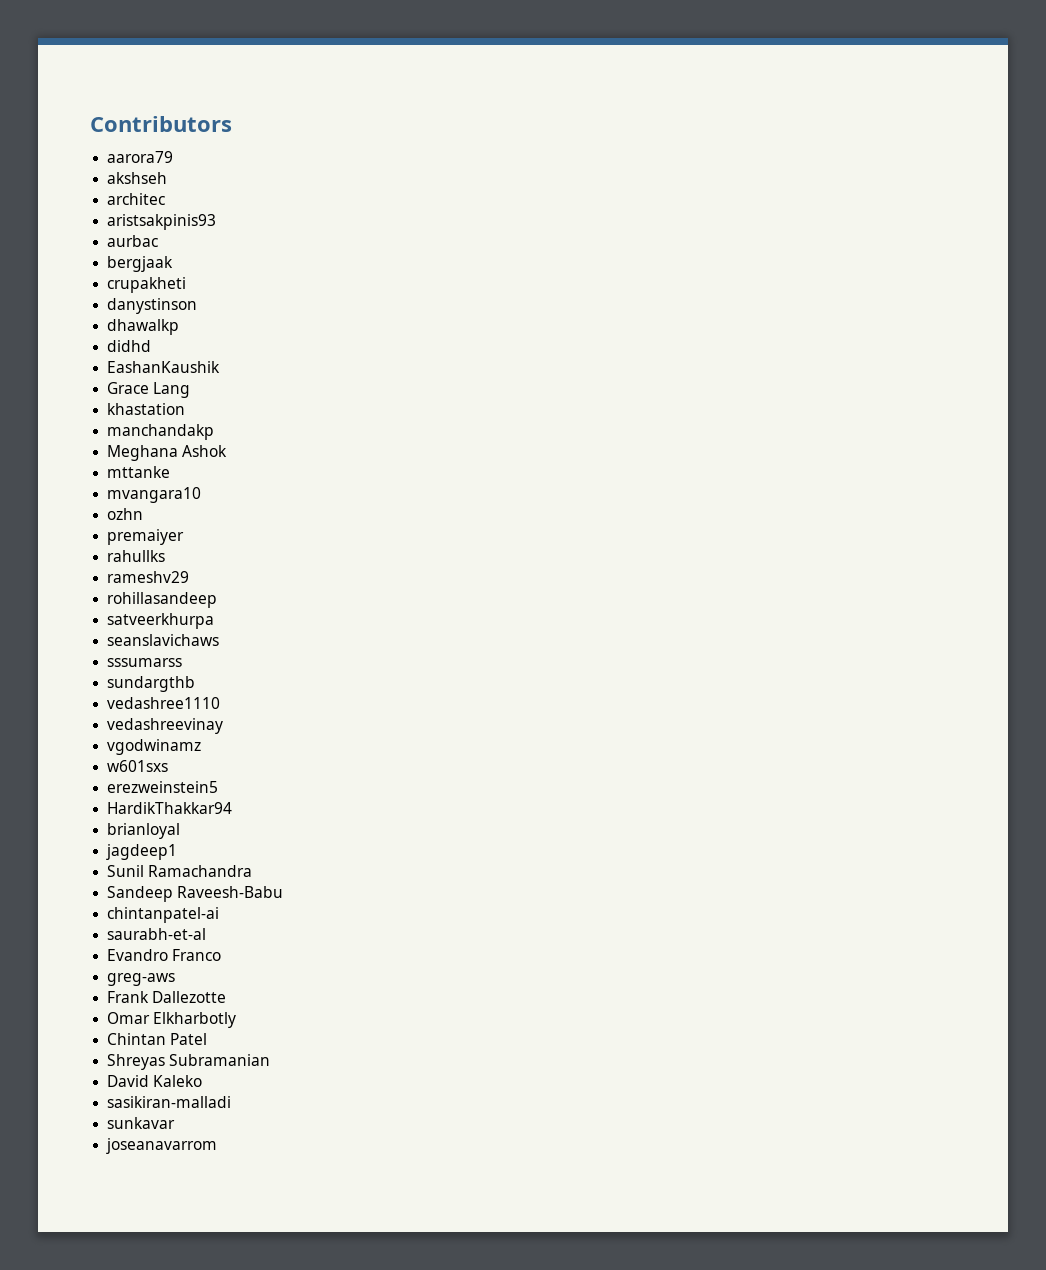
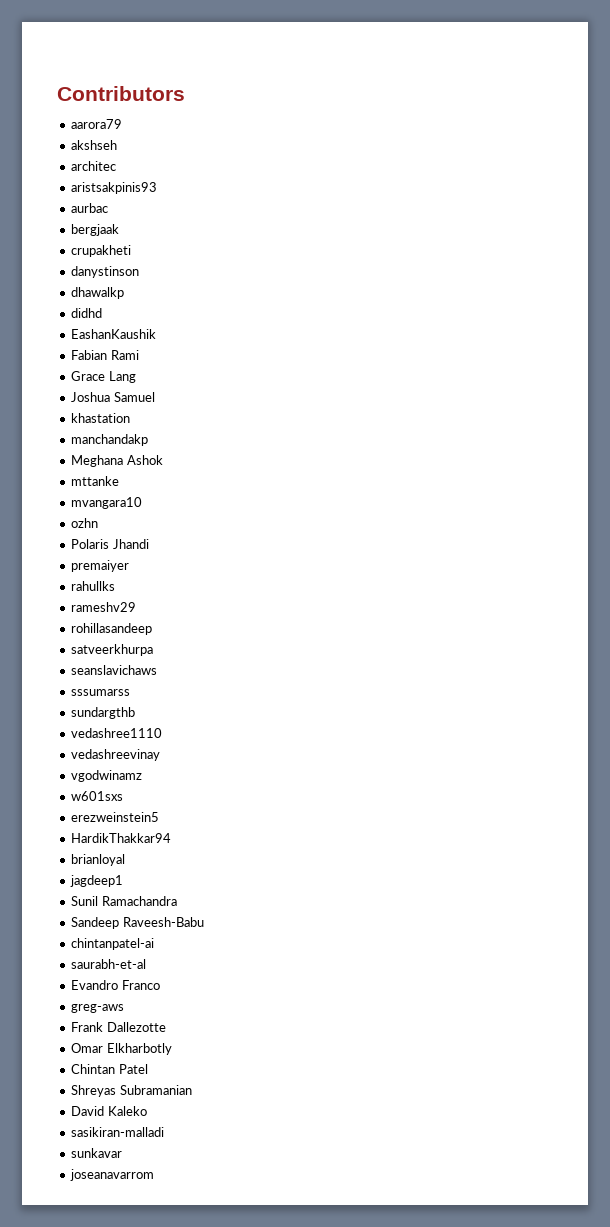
+ Fabian Rami
+ Joshua Samuel
+ Polaris Jhandi

